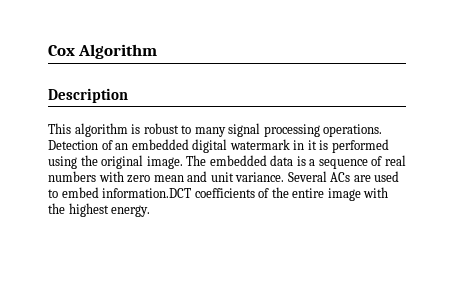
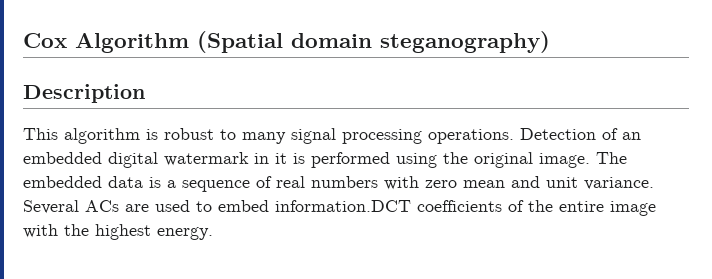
- Cox Algorithm
+ Cox Algorithm (Spatial domain steganography)

